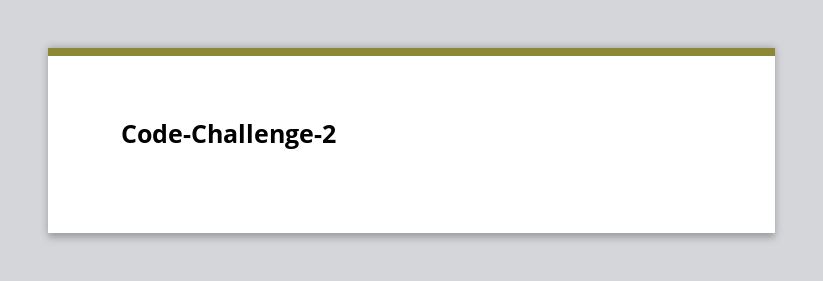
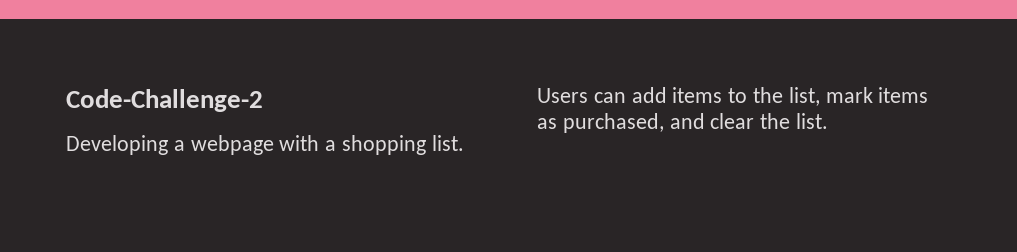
+ Developing a webpage with a shopping list. Users can add items to the list, mark items as purchased, and clear the list.

